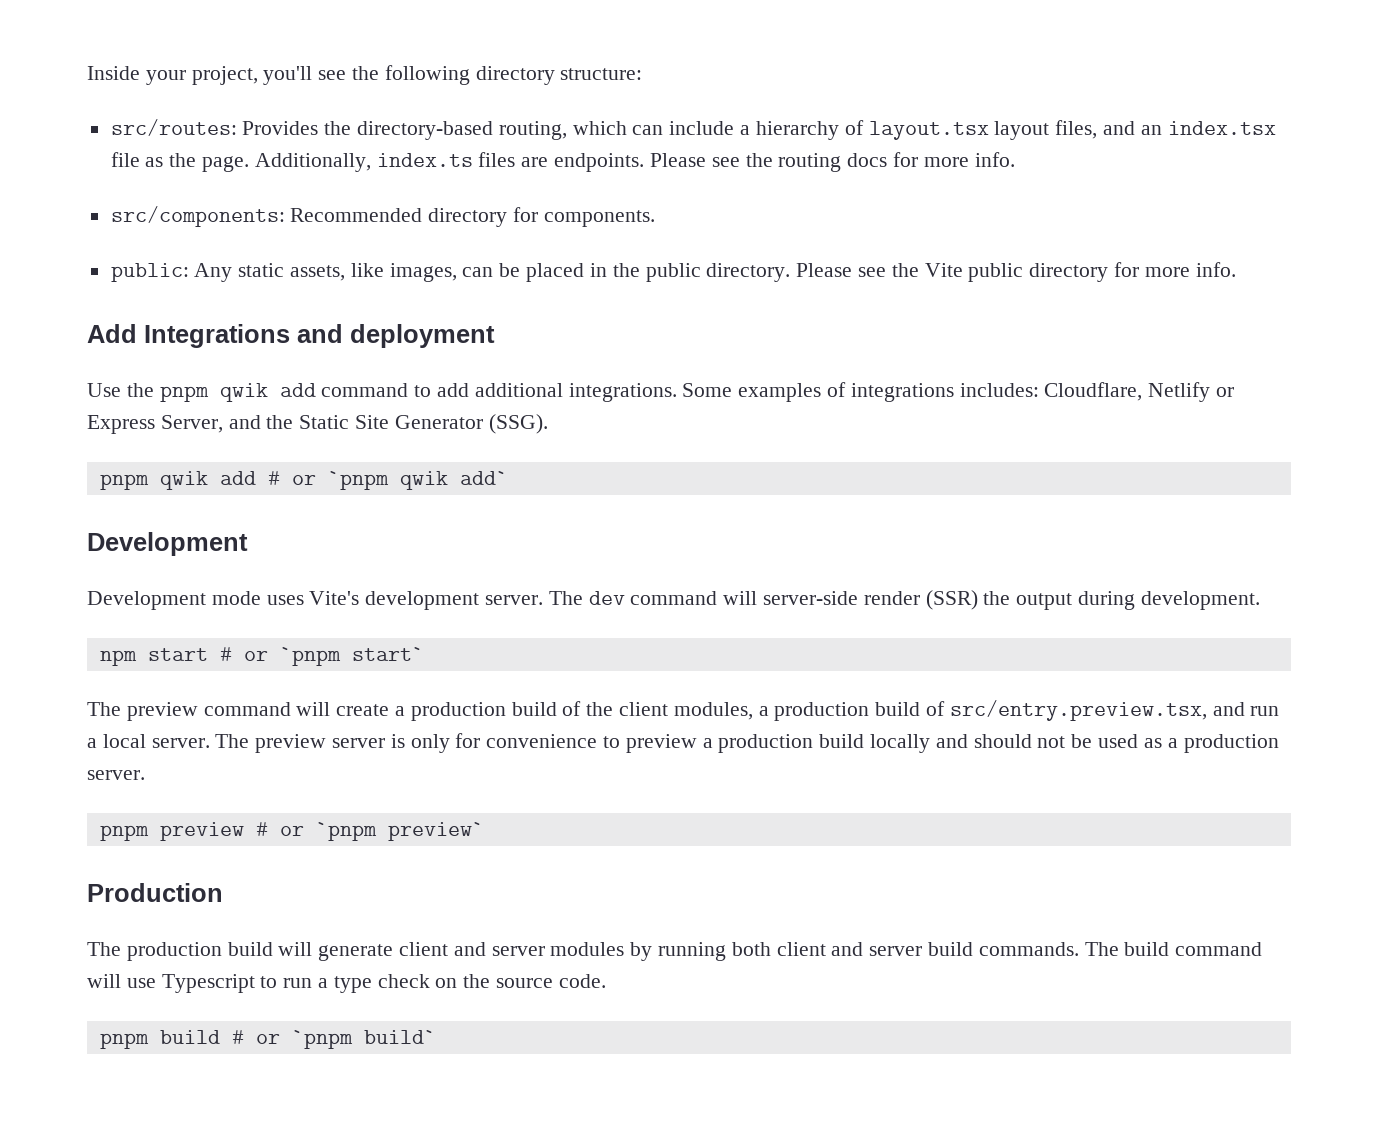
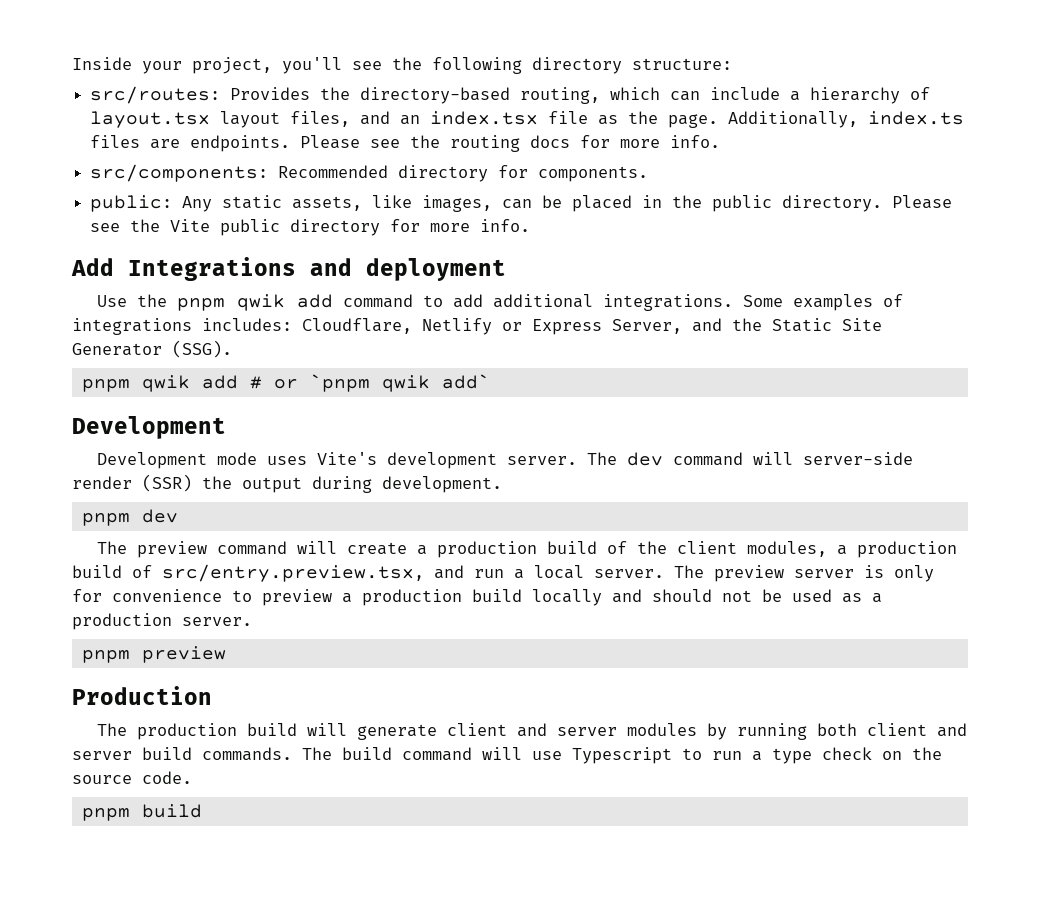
- npm start # or `pnpm start`
+ pnpm dev
- pnpm preview # or `pnpm preview`
+ pnpm preview
- pnpm build # or `pnpm build`
+ pnpm build

